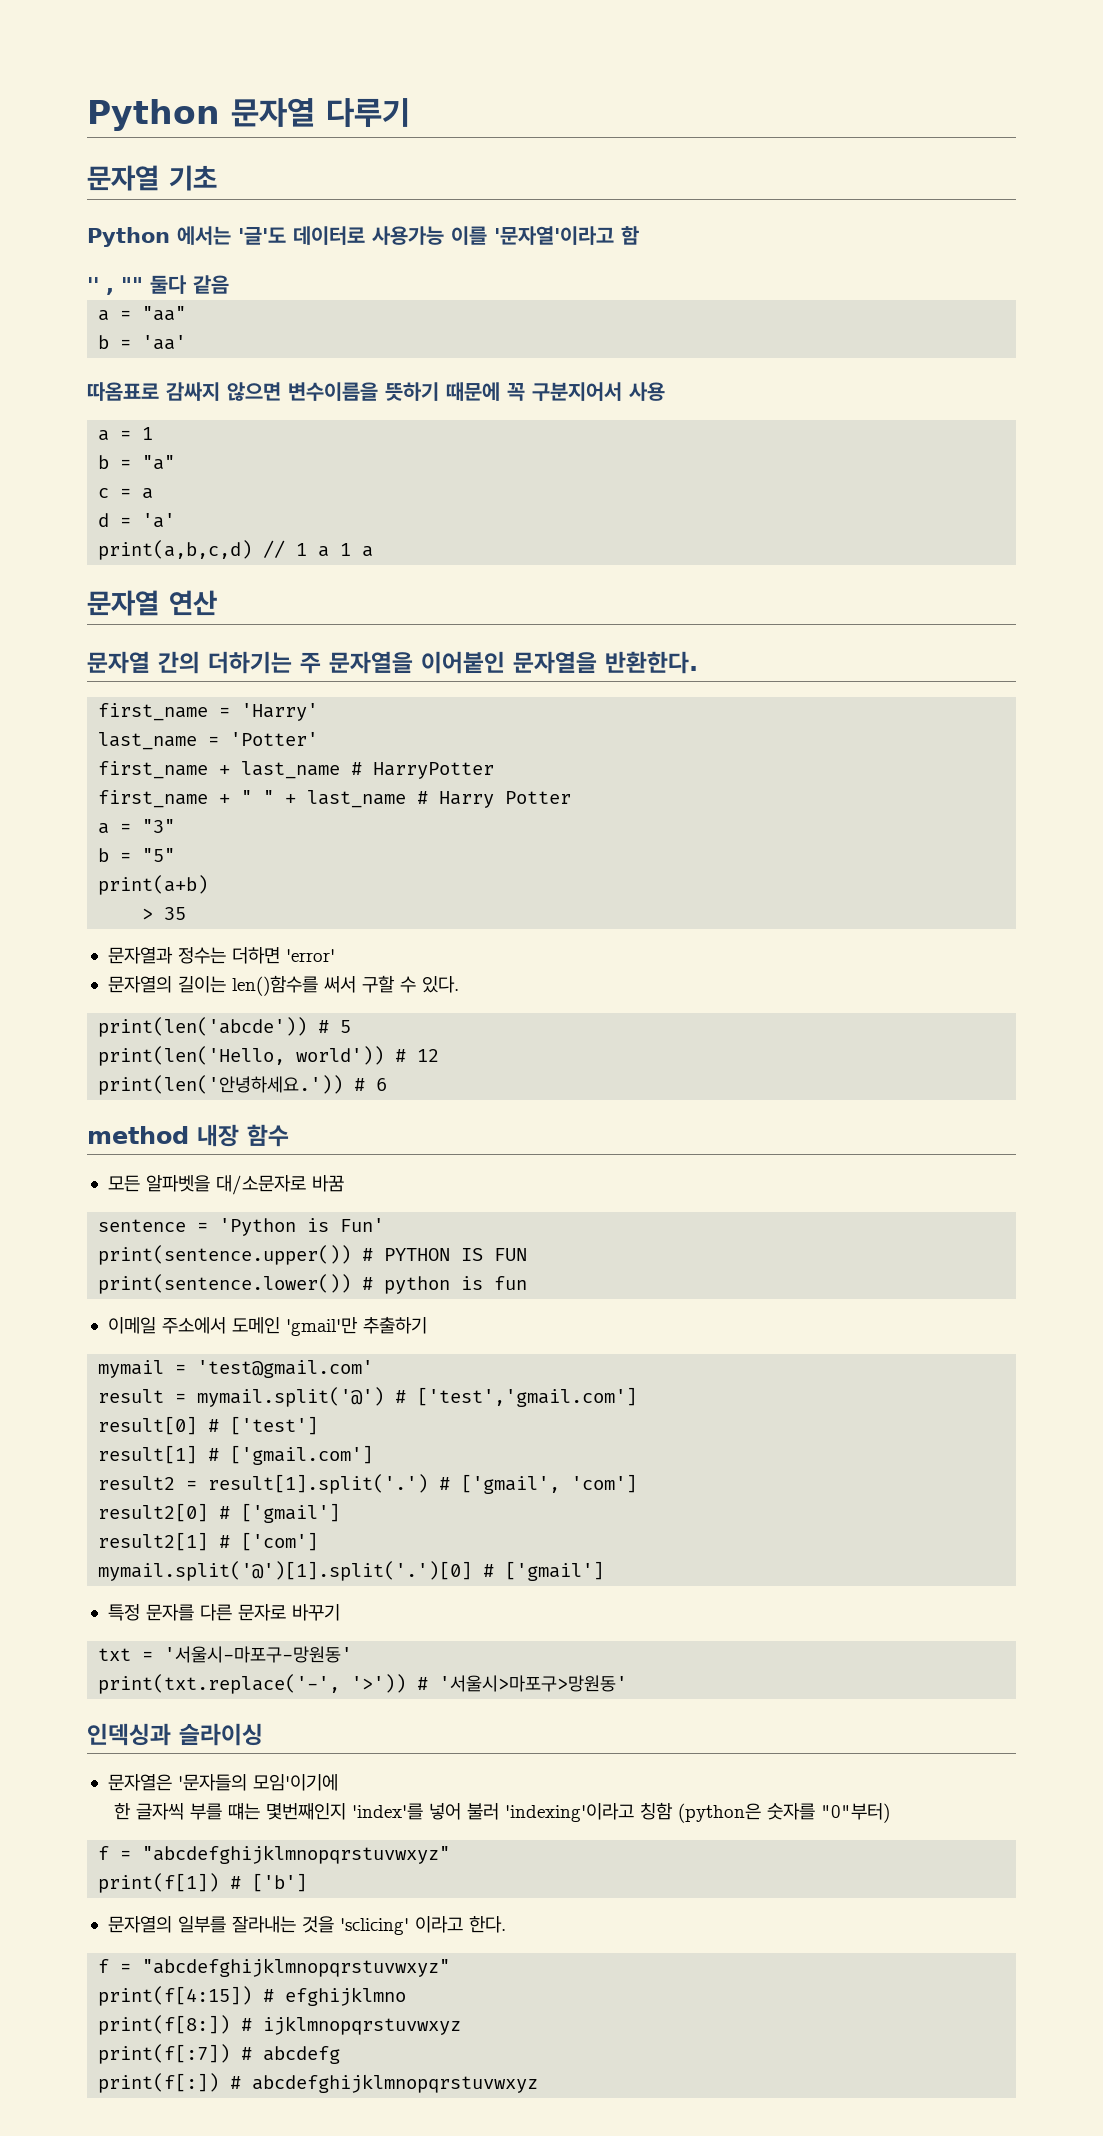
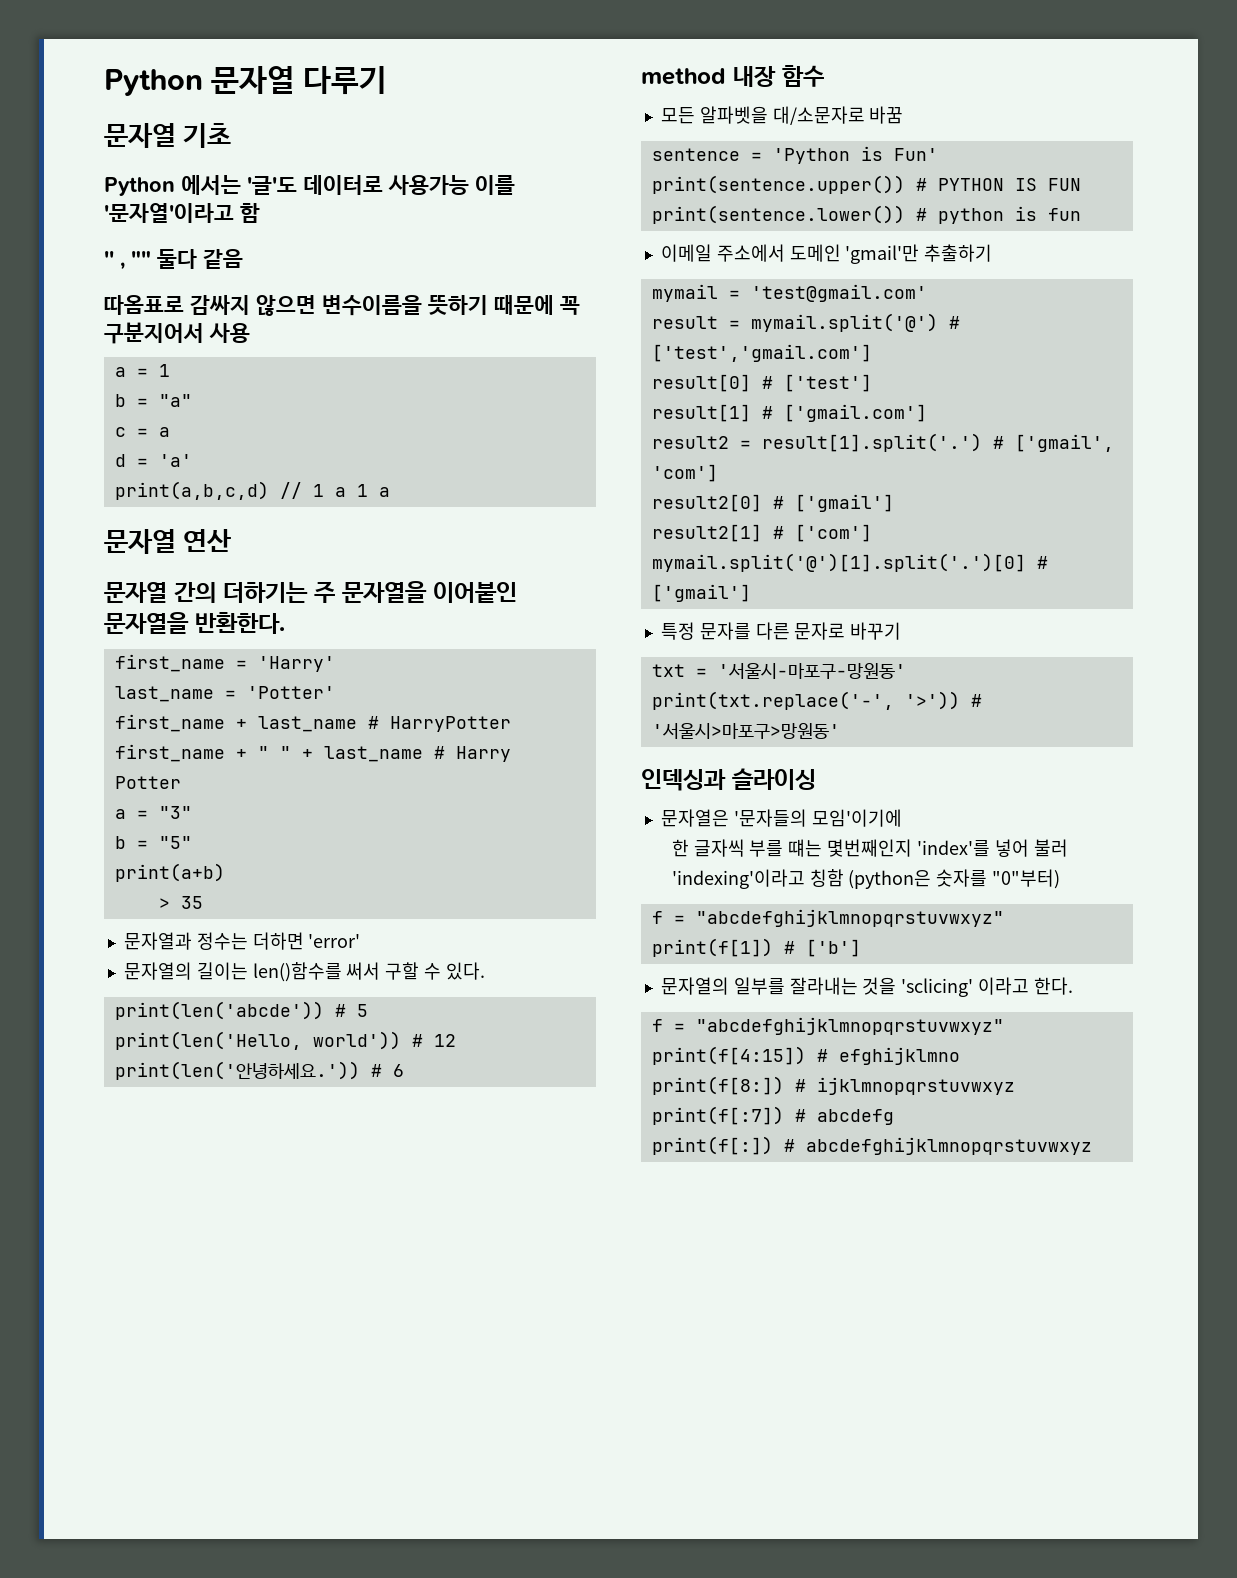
- a = "aa"
- b = 'aa'

